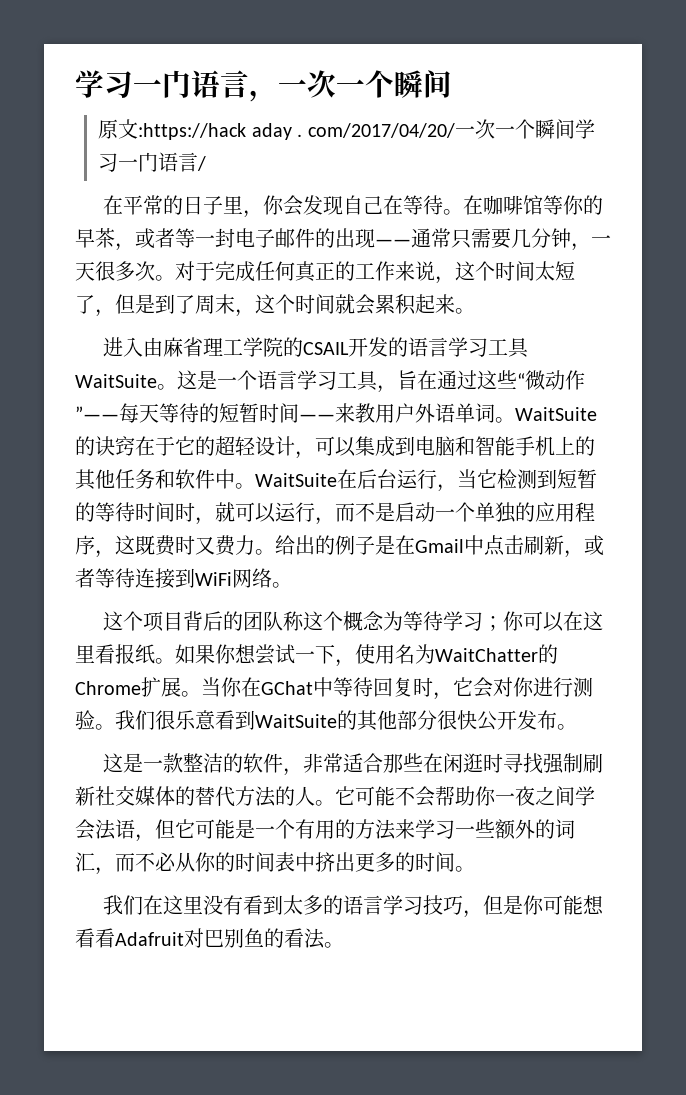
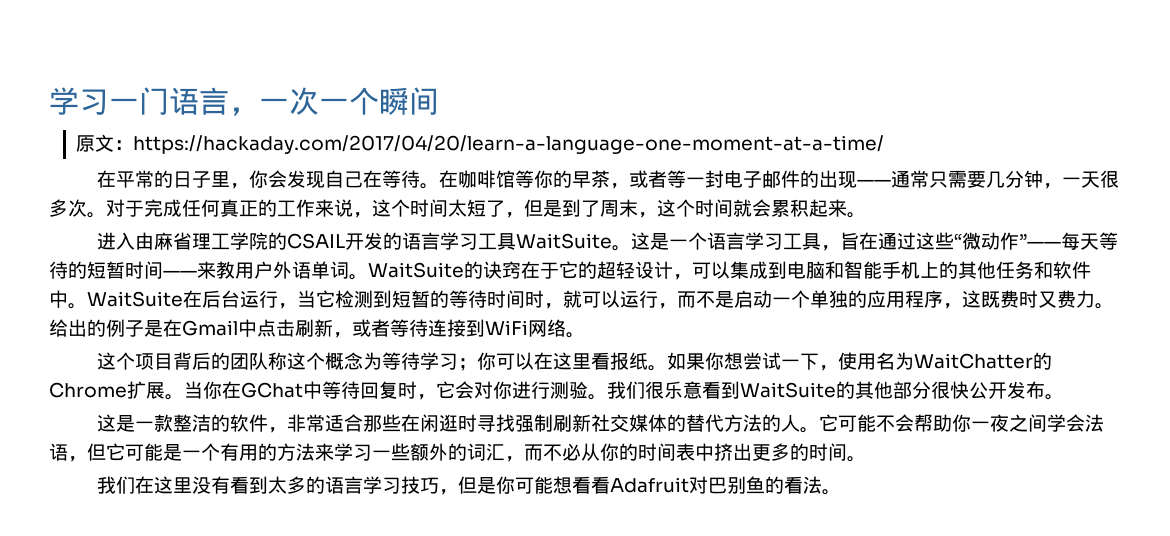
- 原文:https://hack aday . com/2017/04/20/一次一个瞬间学习一门语言/
+ 原文：https://hackaday.com/2017/04/20/learn-a-language-one-moment-at-a-time/

